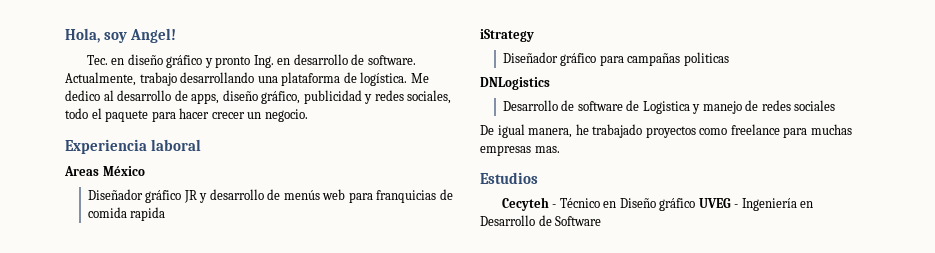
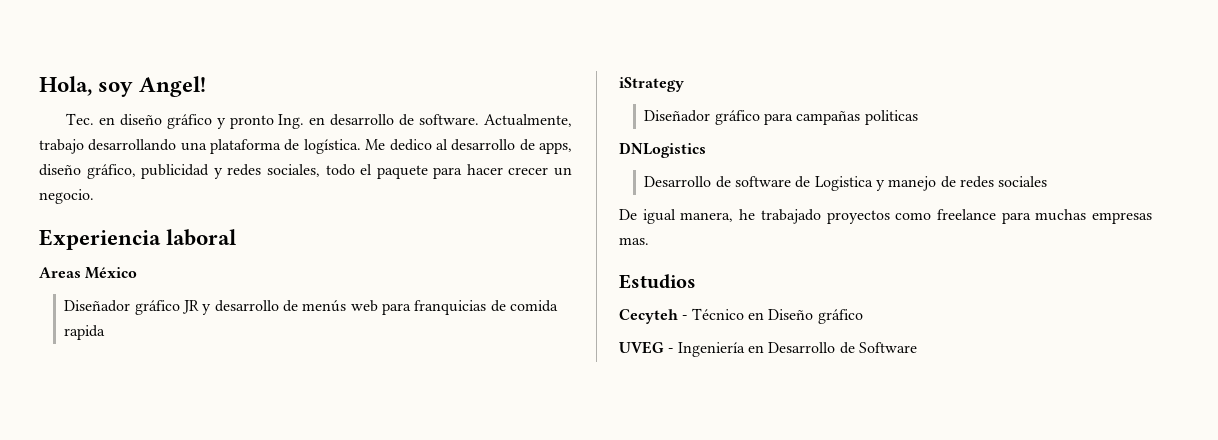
- Cecyteh - Técnico en Diseño gráfico UVEG - Ingeniería en Desarrollo de Software
+ Cecyteh - Técnico en Diseño gráfico
+ UVEG - Ingeniería en Desarrollo de Software

